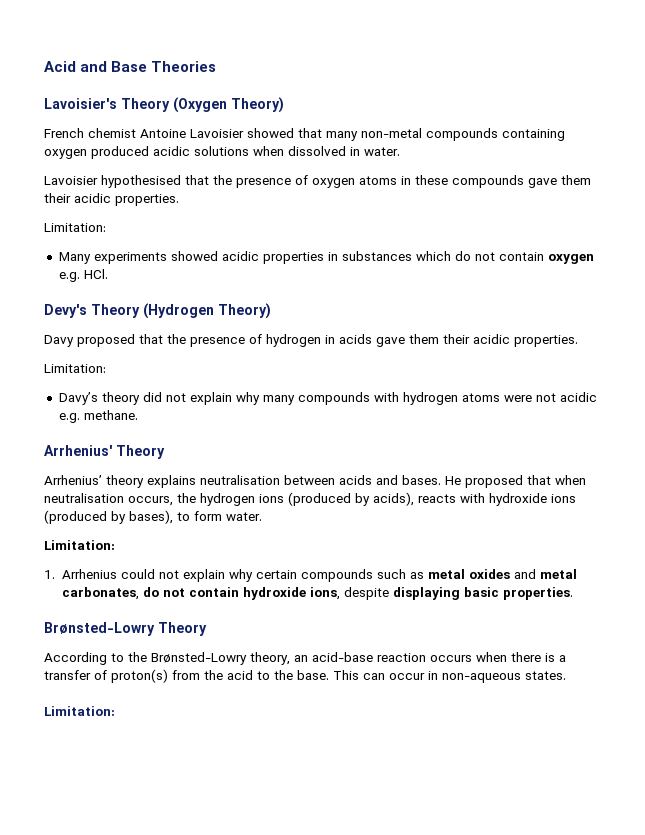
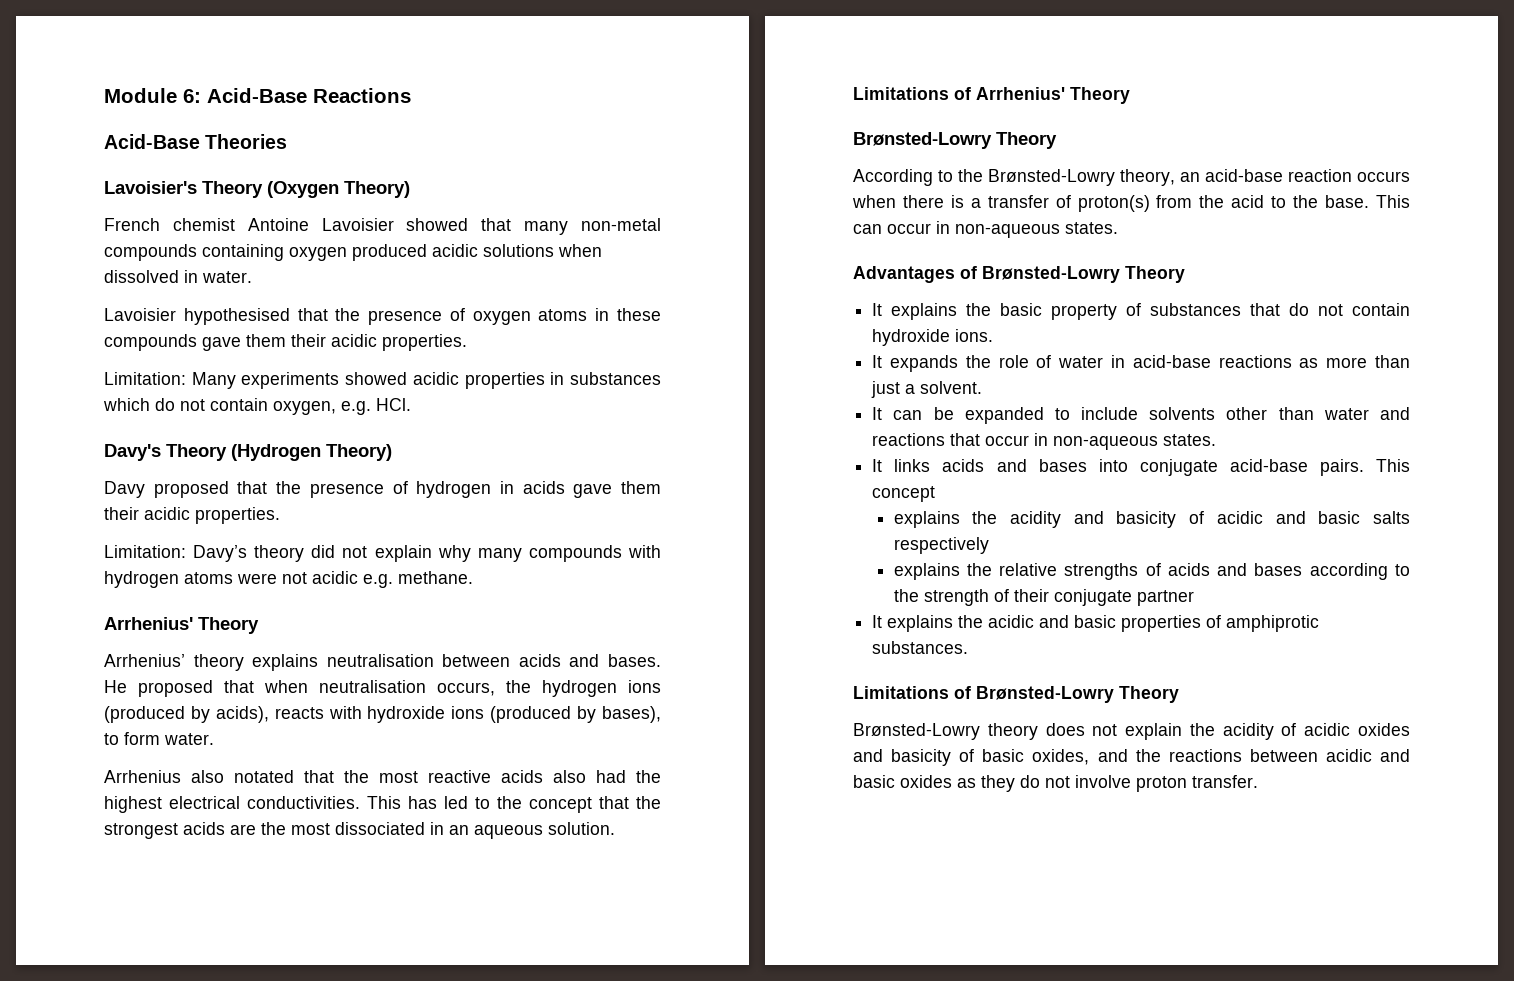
- Acid and Base Theories
+ Module 6: Acid-Base Reactions
+ Acid-Base Theories
  Lavoisier hypothesised that the presence of oxygen atoms in these compounds gave them their acidic properties.
- Limitation:
- Many experiments showed acidic properties in substances which do not contain oxygen e.g. HCl.
+ Limitation: Many experiments showed acidic properties in substances which do not contain oxygen, e.g. HCl.
- Devy's Theory (Hydrogen Theory)
+ Davy's Theory (Hydrogen Theory)
  Davy proposed that the presence of hydrogen in acids gave them their acidic properties.
- Limitation:
- Davy’s theory did not explain why many compounds with hydrogen atoms were not acidic e.g. methane.
+ Limitation: Davy’s theory did not explain why many compounds with hydrogen atoms were not acidic e.g. methane.
  He proposed that when neutralisation occurs, the hydrogen ions (produced by acids), reacts with hydroxide ions (produced by bases), to form water.
- Limitation:
- 1. Arrhenius could not explain why certain compounds such as metal oxides and metal carbonates, do not contain hydroxide ions, despite displaying basic properties.
+ Arrhenius also notated that the most reactive acids also had the highest electrical conductivities. This has led to the concept that the strongest acids are the most dissociated in an aqueous solution.
+ Limitations of Arrhenius' Theory
  This can occur in non-aqueous states.
- Limitation:
+ Advantages of Brønsted-Lowry Theory
+ It explains the basic property of substances that do not contain hydroxide ions.
+ It expands the role of water in acid-base reactions as more than just a solvent.
+ It can be expanded to include solvents other than water and reactions that occur in non-aqueous states.
+ It links acids and bases into conjugate acid-base pairs. This concept
+ explains the acidity and basicity of acidic and basic salts respectively
+ explains the relative strengths of acids and bases according to the strength of their conjugate partner
+ It explains the acidic and basic properties of amphiprotic substances.
+ Limitations of Brønsted-Lowry Theory
+ Brønsted-Lowry theory does not explain the acidity of acidic oxides and basicity of basic oxides, and the reactions between acidic and basic oxides as they do not involve proton transfer.

